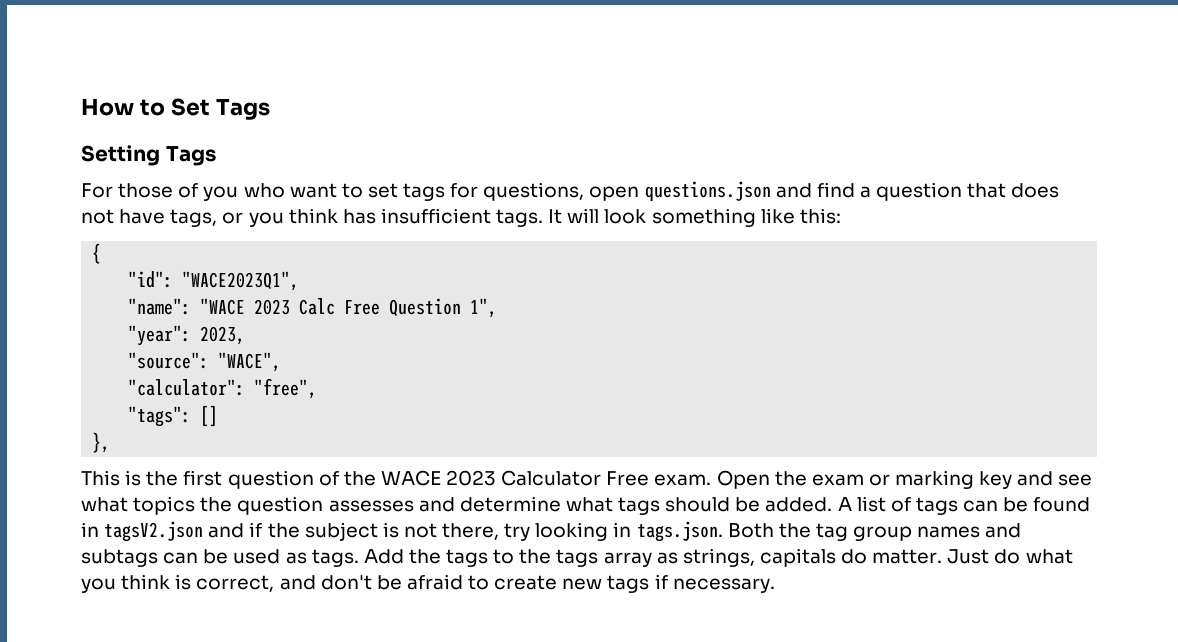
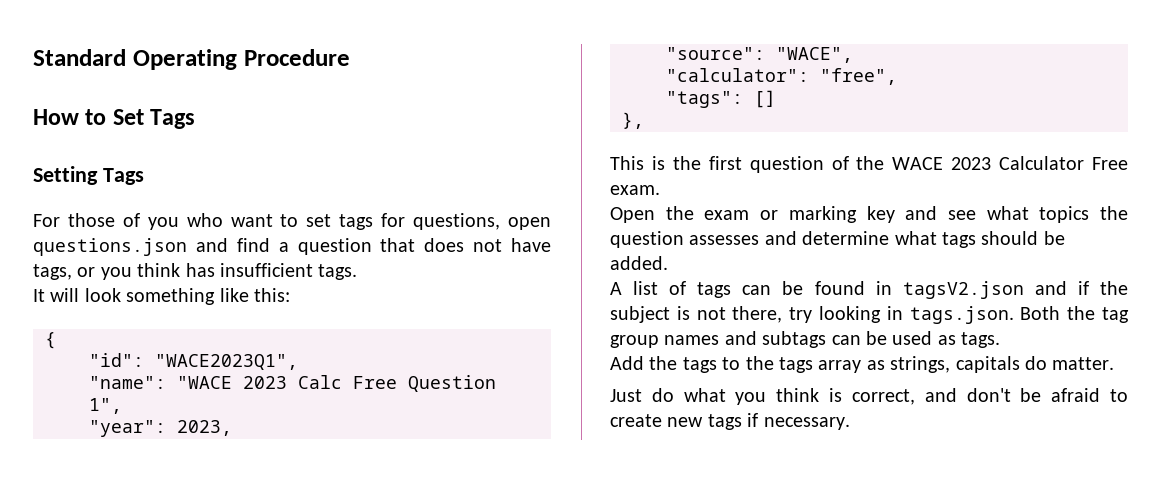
+ Standard Operating Procedure
- For those of you who want to set tags for questions, open questions.json and find a question that does not have tags, or you think has insufficient tags. It will look something like this:
+ For those of you who want to set tags for questions, open questions.json and find a question that does not have tags, or you think has insufficient tags.
+ It will look something like this:
- This is the first question of the WACE 2023 Calculator Free exam. Open the exam or marking key and see what topics the question assesses and determine what tags should be added. A list of tags can be found in tagsV2.json and if the subject is not there, try looking in tags.json. Both the tag group names and subtags can be used as tags. Add the tags to the tags array as strings, capitals do matter. Just do what you think is correct, and don't be afraid to create new tags if necessary.
+ This is the first question of the WACE 2023 Calculator Free exam.
+ Open the exam or marking key and see what topics the question assesses and determine what tags should be added.
+ A list of tags can be found in tagsV2.json and if the subject is not there, try looking in tags.json. Both the tag group names and subtags can be used as tags.
+ Add the tags to the tags array as strings, capitals do matter.
+ Just do what you think is correct, and don't be afraid to create new tags if necessary.

